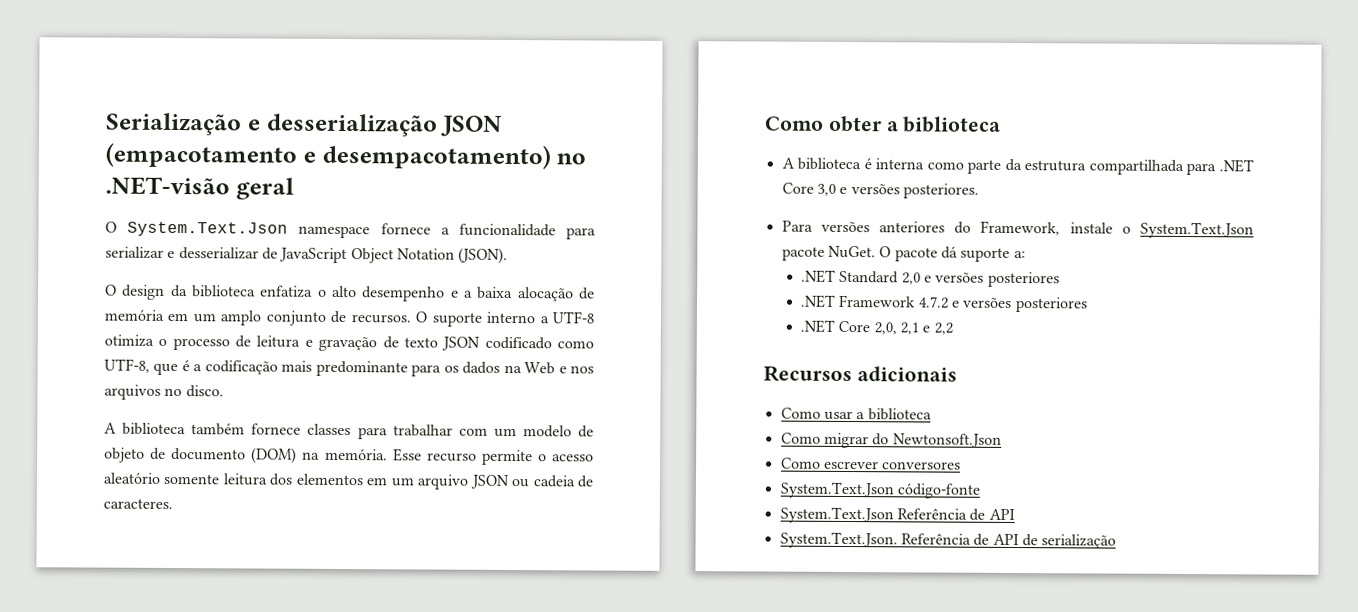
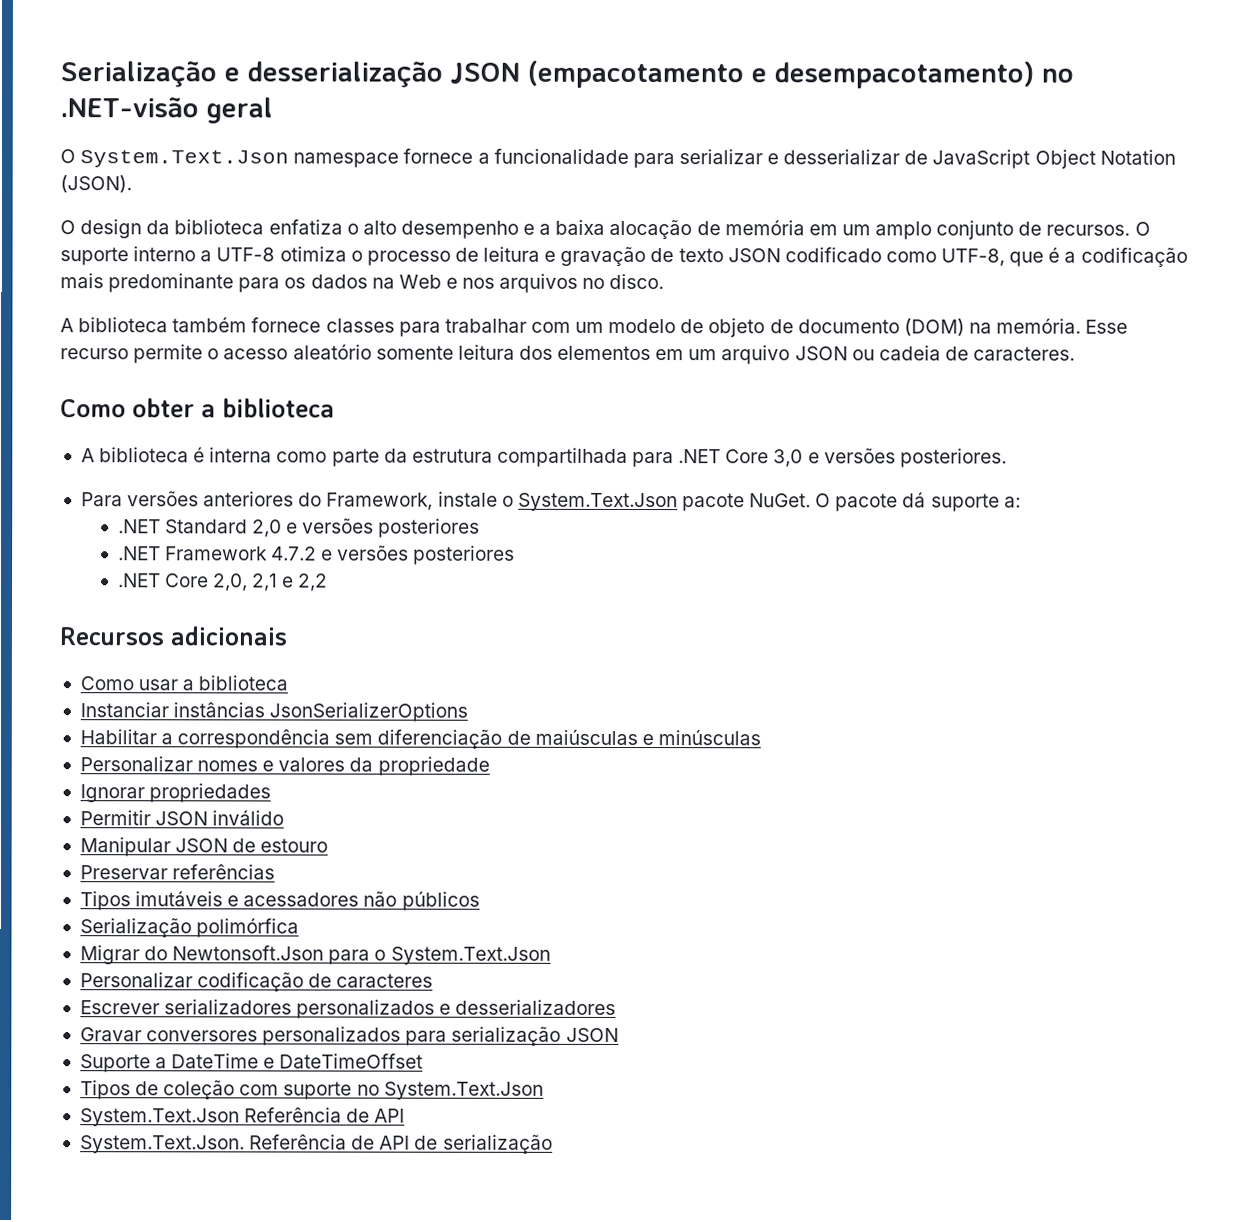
- Como migrar do Newtonsoft.Json
- Como escrever conversores
- System.Text.Json código-fonte
+ Instanciar instâncias JsonSerializerOptions
+ Habilitar a correspondência sem diferenciação de maiúsculas e minúsculas
+ Personalizar nomes e valores da propriedade
+ Ignorar propriedades
+ Permitir JSON inválido
+ Manipular JSON de estouro
+ Preservar referências
+ Tipos imutáveis e acessadores não públicos
+ Serialização polimórfica
+ Migrar do Newtonsoft.Json para o System.Text.Json
+ Personalizar codificação de caracteres
+ Escrever serializadores personalizados e desserializadores
+ Gravar conversores personalizados para serialização JSON
+ Suporte a DateTime e DateTimeOffset
+ Tipos de coleção com suporte no System.Text.Json

